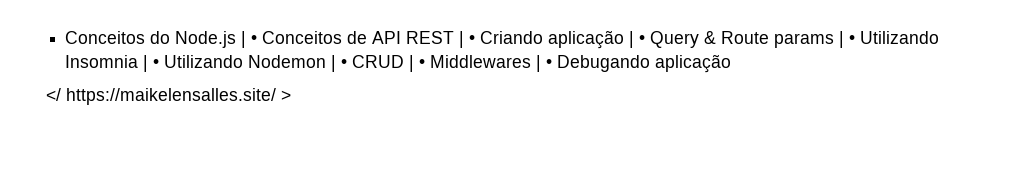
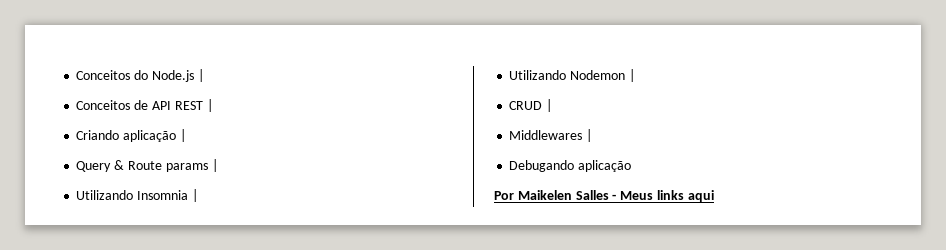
- Conceitos do Node.js | • Conceitos de API REST | • Criando aplicação | • Query & Route params | • Utilizando Insomnia | • Utilizando Nodemon | • CRUD | • Middlewares | • Debugando aplicação
+ Conceitos do Node.js |
+ Conceitos de API REST |
+ Criando aplicação |
+ Query & Route params |
+ Utilizando Insomnia |
+ Utilizando Nodemon |
+ CRUD |
+ Middlewares |
+ Debugando aplicação
- </ https://maikelensalles.site/ >
+ Por Maikelen Salles - Meus links aqui

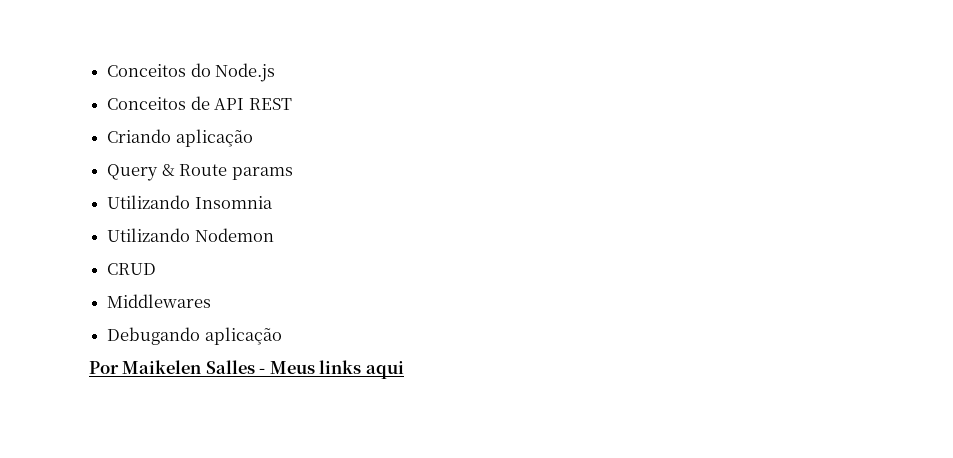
- Conceitos do Node.js |
+ Conceitos do Node.js
- Conceitos de API REST |
+ Conceitos de API REST
- Criando aplicação |
+ Criando aplicação
- Query & Route params |
+ Query & Route params
- Utilizando Insomnia |
+ Utilizando Insomnia
- Utilizando Nodemon |
+ Utilizando Nodemon
- CRUD |
+ CRUD
- Middlewares |
+ Middlewares

